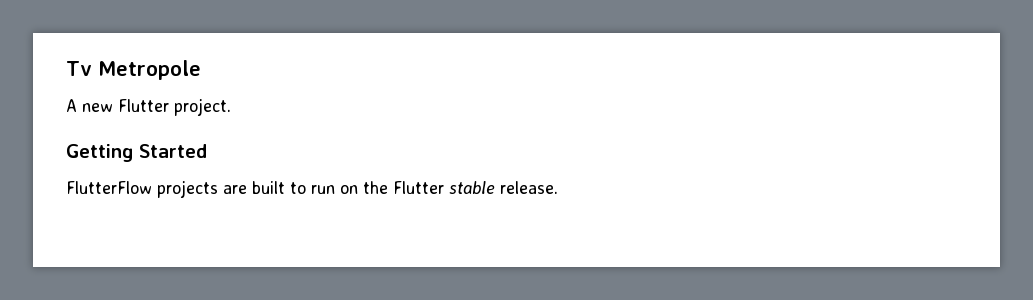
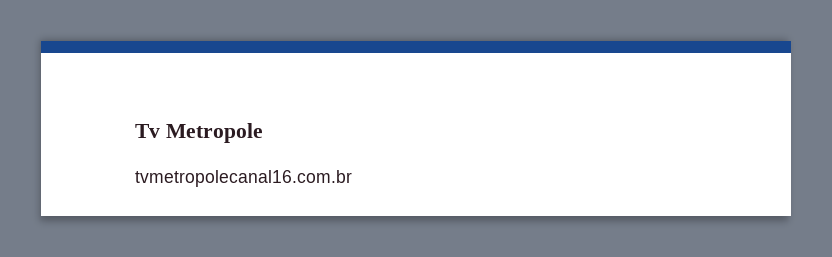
- A new Flutter project.
- Getting Started
- FlutterFlow projects are built to run on the Flutter stable release.
+ tvmetropolecanal16.com.br

